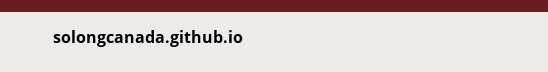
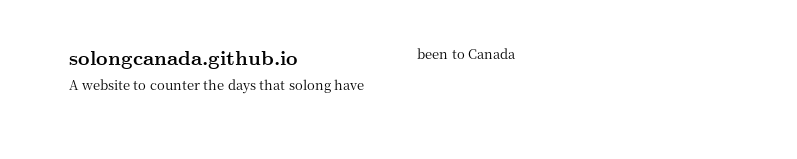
+ A website to counter the days that solong have been to Canada

